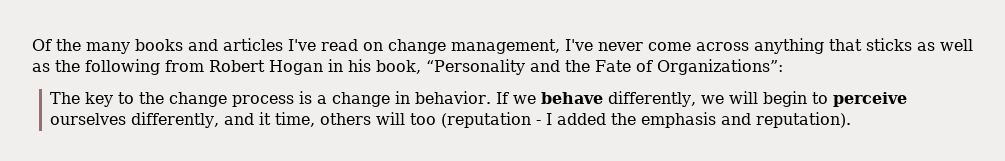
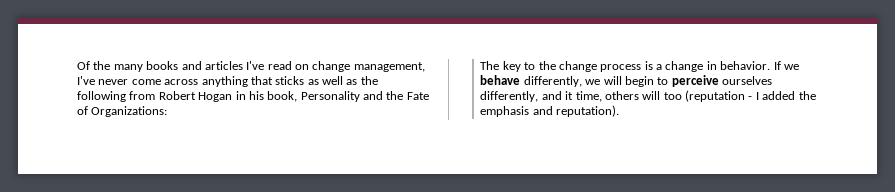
- Of the many books and articles I've read on change management, I've never come across anything that sticks as well as the following from Robert Hogan in his book, “Personality and the Fate of Organizations”:
+ Of the many books and articles I've read on change management, I've never come across anything that sticks as well as the following from Robert Hogan in his book, Personality and the Fate of Organizations:

